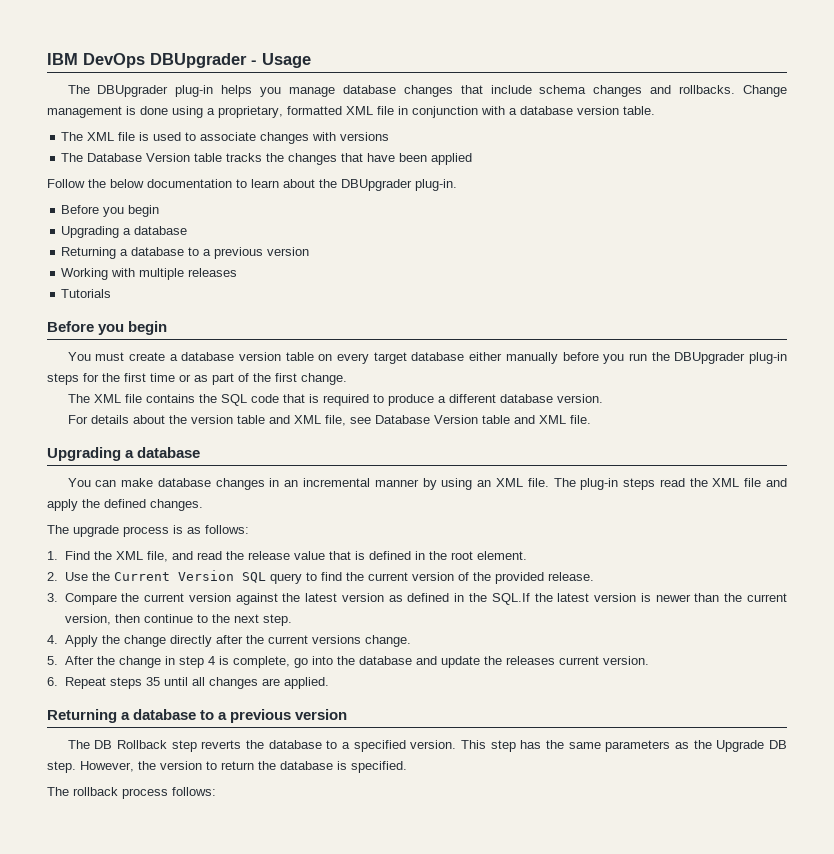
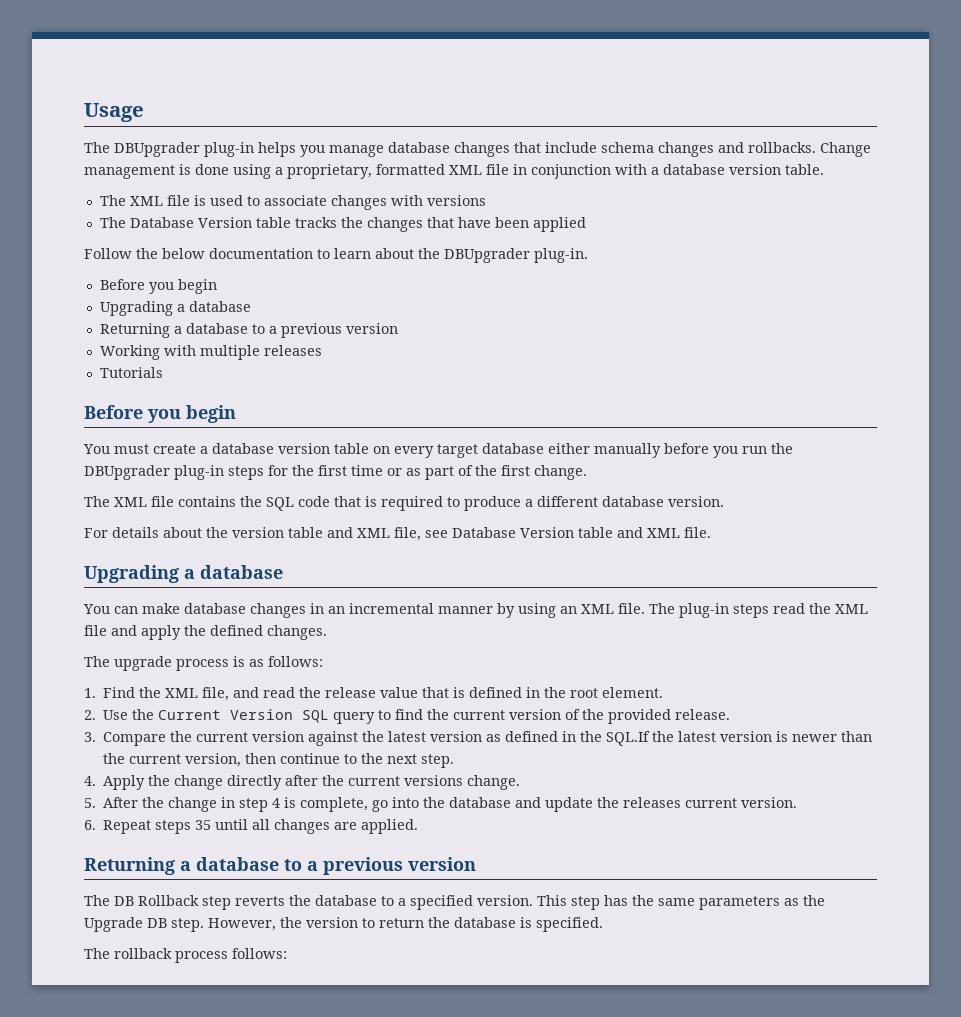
- IBM DevOps DBUpgrader - Usage
+ Usage

